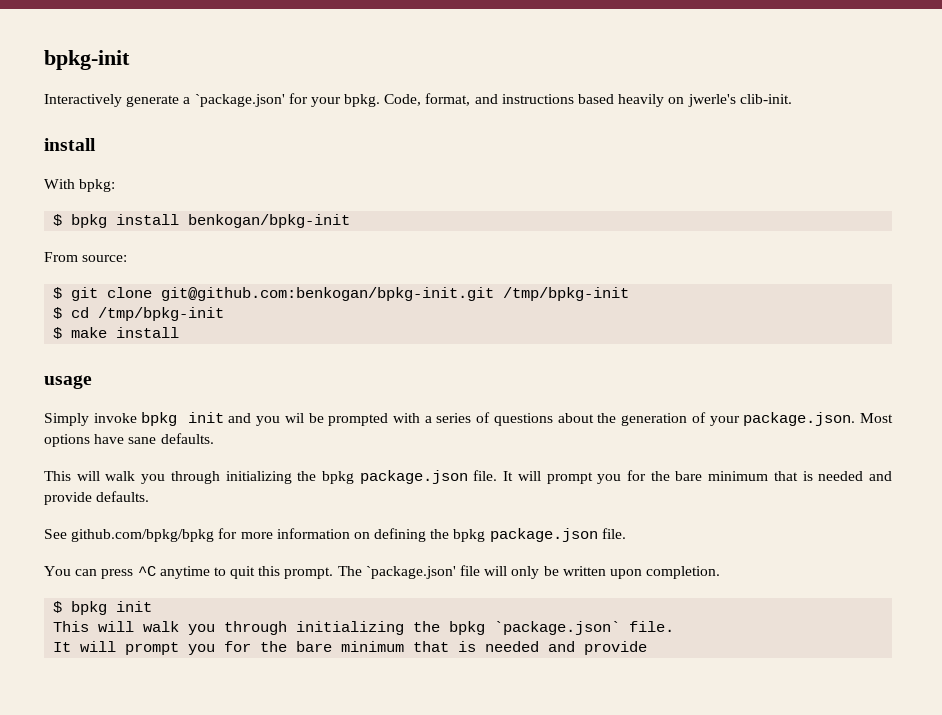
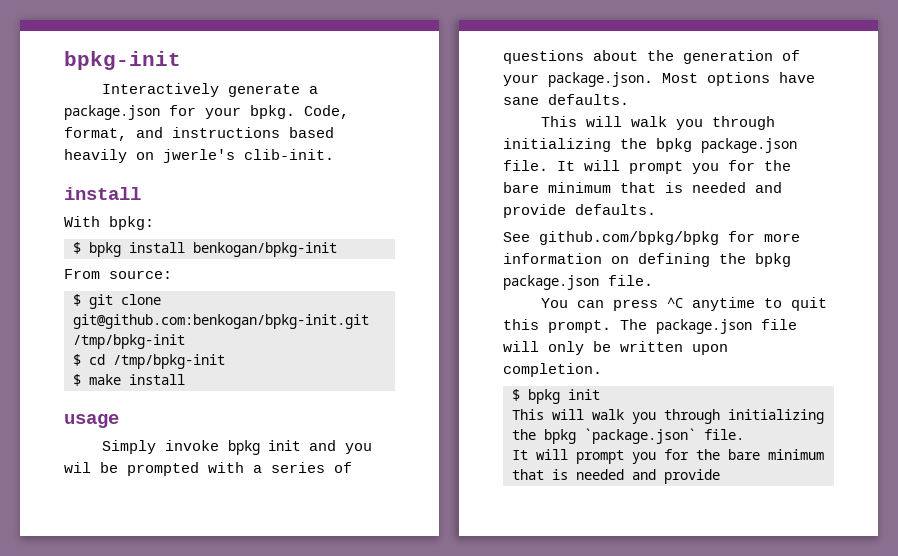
- Interactively generate a `package.json' for your bpkg.
+ Interactively generate a package.json for your bpkg.
- The `package.json' file will only be written upon completion.
+ The package.json file will only be written upon completion.

